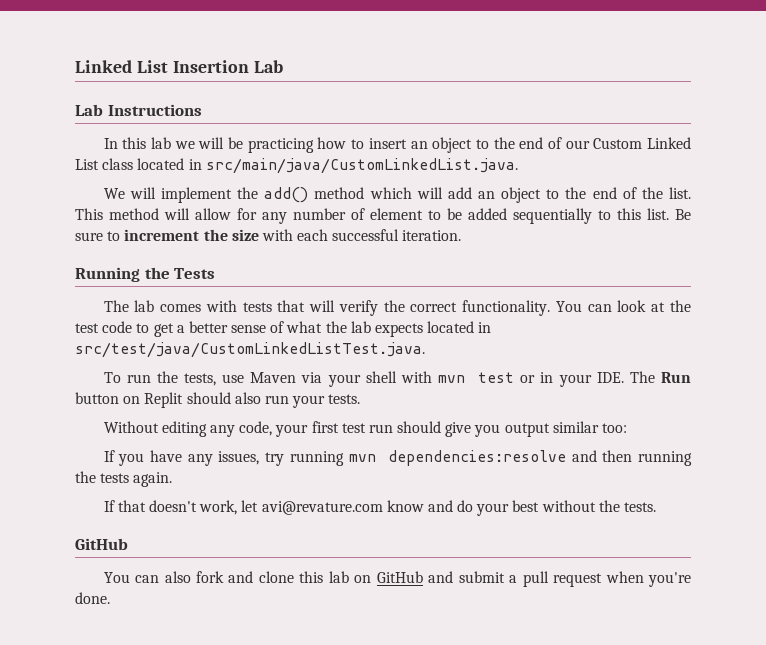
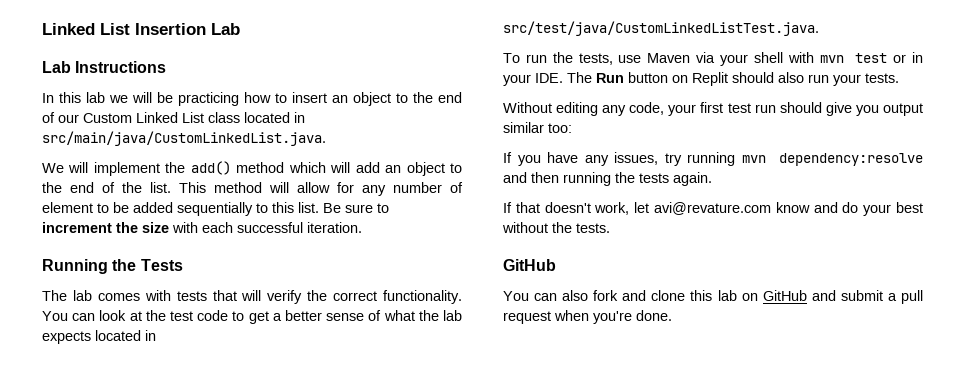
- If you have any issues, try running mvn dependencies:resolve and then running the tests again.
+ If you have any issues, try running mvn dependency:resolve and then running the tests again.

